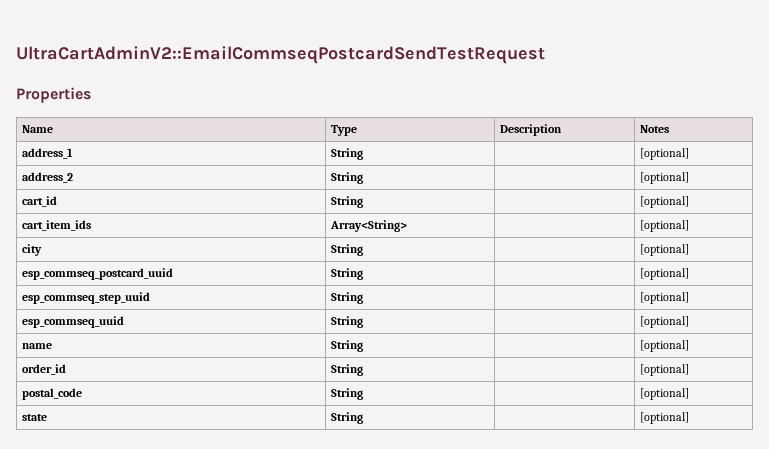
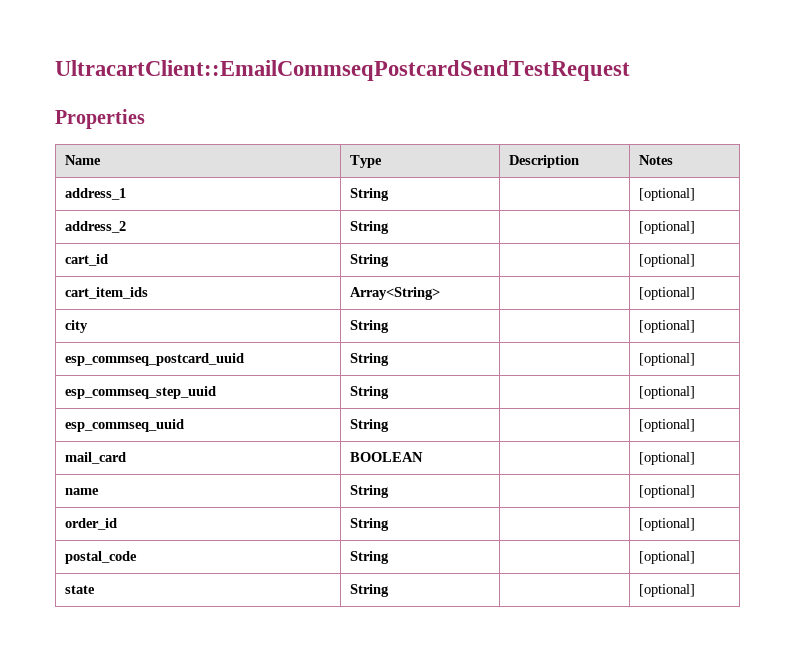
- UltraCartAdminV2::EmailCommseqPostcardSendTestRequest
+ UltracartClient::EmailCommseqPostcardSendTestRequest
+ mail_card | BOOLEAN | | [optional]

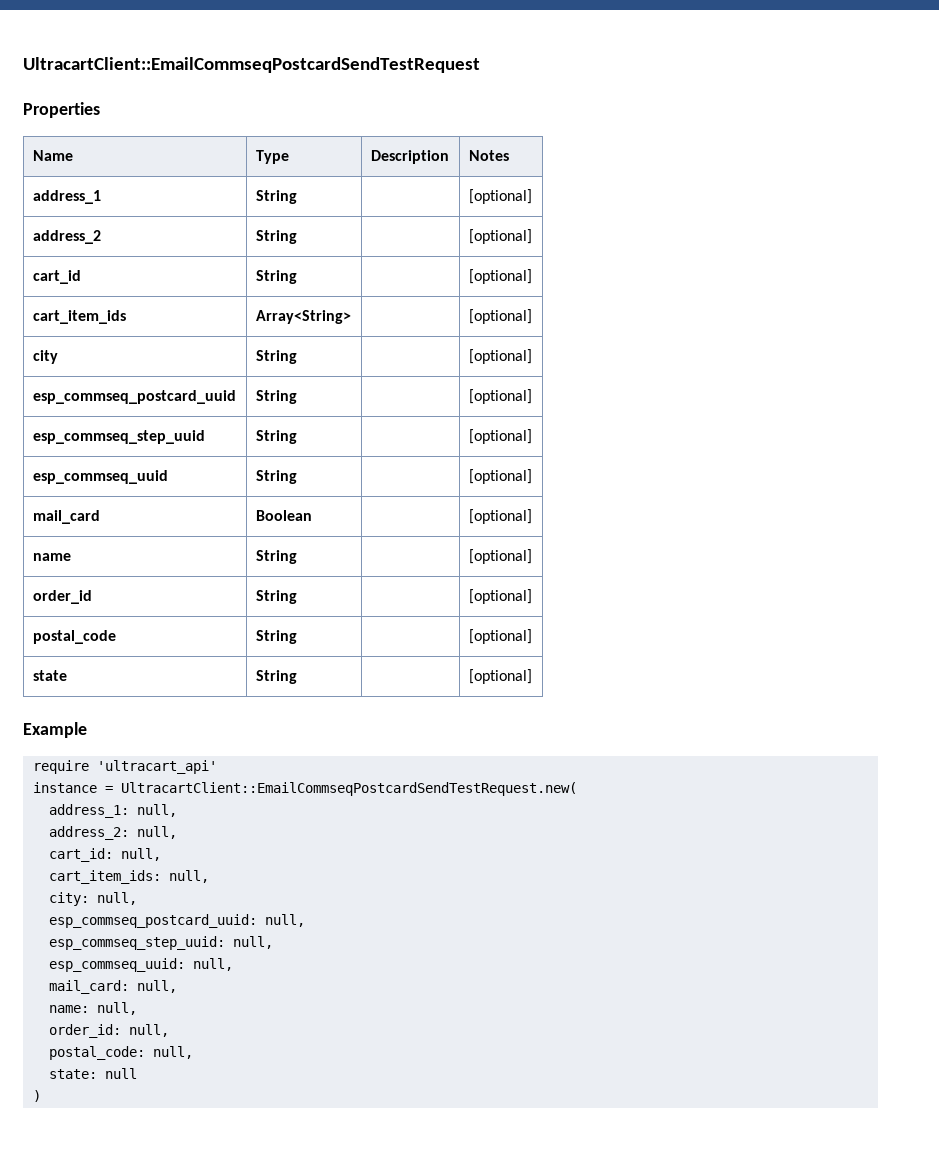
- mail_card | BOOLEAN | | [optional]
+ mail_card | Boolean | | [optional]
+ Example
+ require 'ultracart_api'
+ instance = UltracartClient::EmailCommseqPostcardSendTestRequest.new(
+ address_1: null,
+ address_2: null,
+ cart_id: null,
+ cart_item_ids: null,
+ city: null,
+ esp_commseq_postcard_uuid: null,
+ esp_commseq_step_uuid: null,
+ esp_commseq_uuid: null,
+ mail_card: null,
+ name: null,
+ order_id: null,
+ postal_code: null,
+ state: null
+ )

